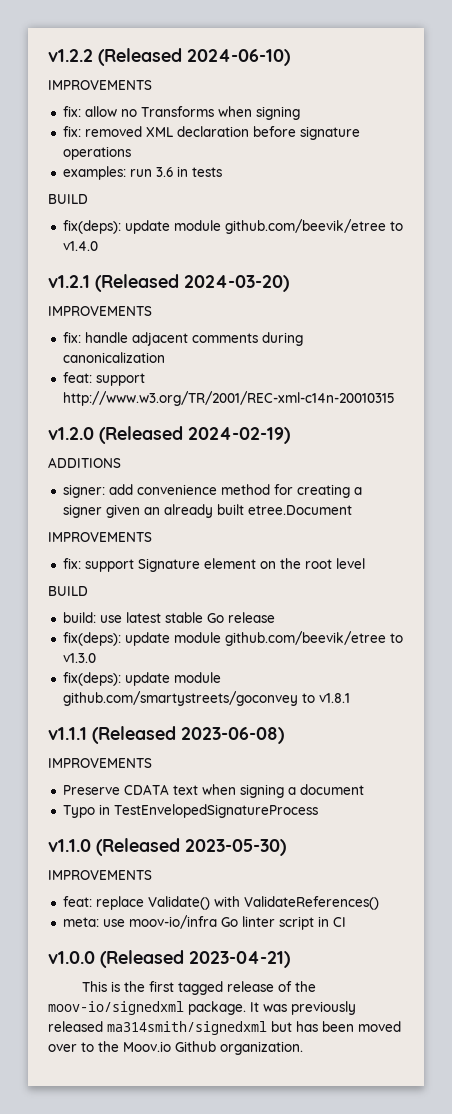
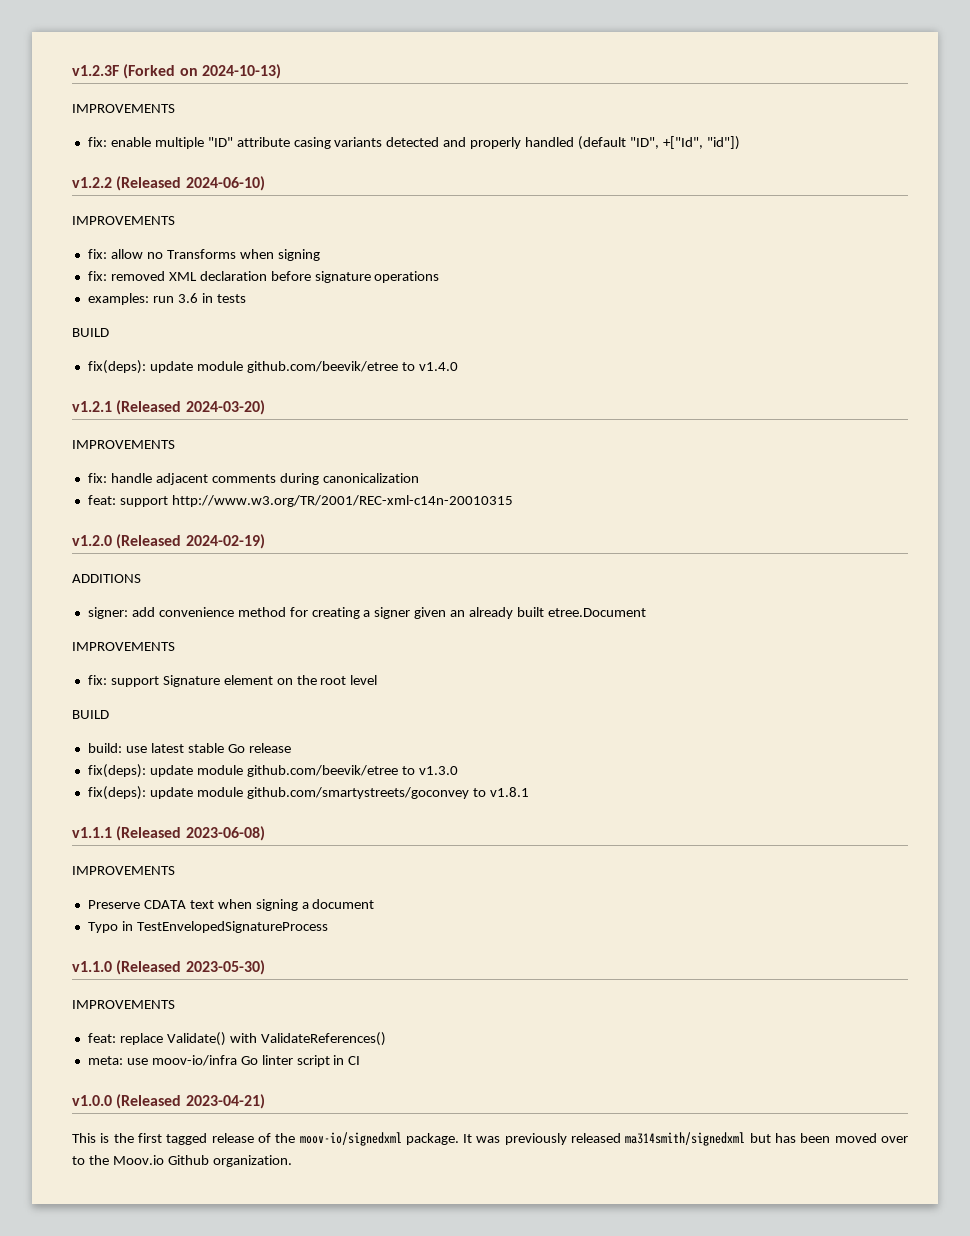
+ v1.2.3F (Forked on 2024-10-13)
+ IMPROVEMENTS
+ fix: enable multiple "ID" attribute casing variants detected and properly handled (default "ID", +["Id", "id"])

